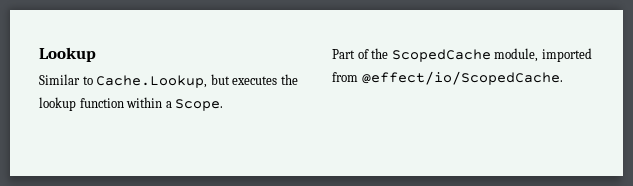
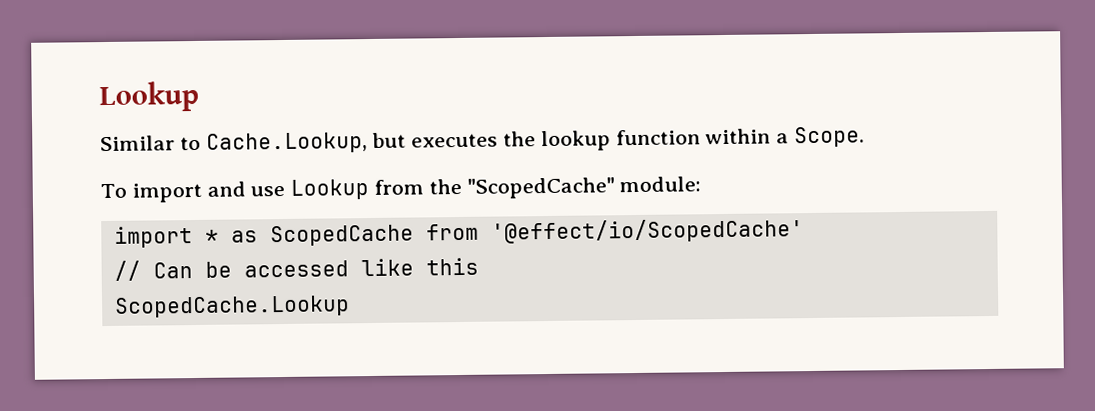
- Part of the ScopedCache module, imported from @effect/io/ScopedCache.
+ To import and use Lookup from the "ScopedCache" module:
+ import * as ScopedCache from '@effect/io/ScopedCache'
+ // Can be accessed like this
+ ScopedCache.Lookup

